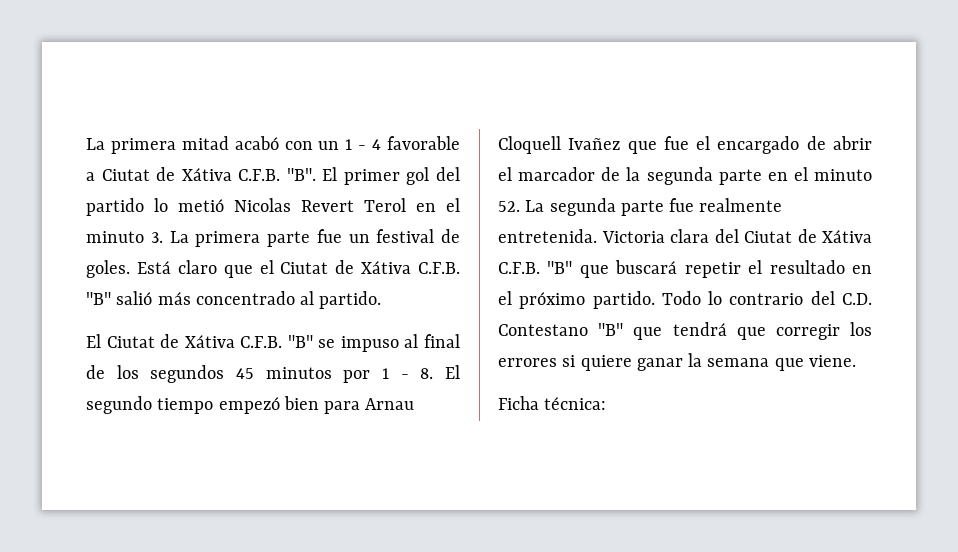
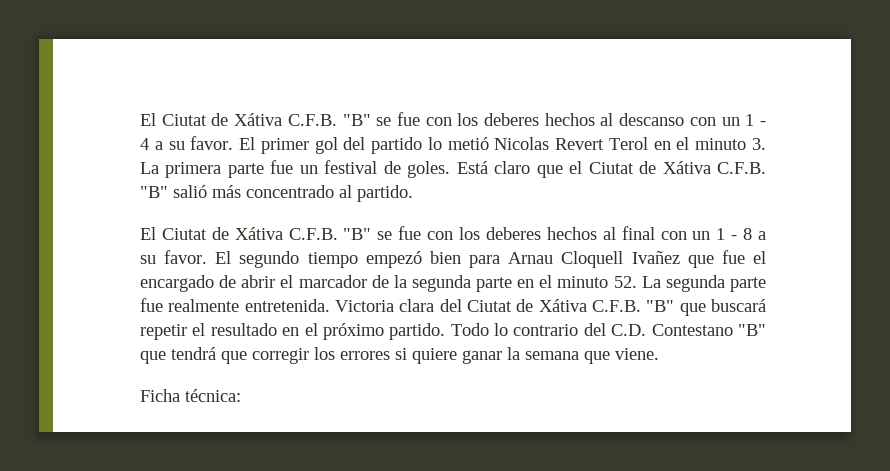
- La primera mitad acabó con un 1 - 4 favorable a Ciutat de Xátiva C.F.B. "B". El primer gol del partido lo metió Nicolas Revert Terol en el minuto 3. La primera parte fue un festival de goles.
+ El Ciutat de Xátiva C.F.B. "B" se fue con los deberes hechos al descanso con un 1 - 4 a su favor. El primer gol del partido lo metió Nicolas Revert Terol en el minuto 3. La primera parte fue un festival de goles.
- El Ciutat de Xátiva C.F.B. "B" se impuso al final de los segundos 45 minutos por 1 - 8. El segundo tiempo empezó bien para Arnau Cloquell Ivañez que fue el encargado de abrir el marcador de la segunda parte en el minuto 52. La segunda parte fue realmente entretenida.
+ El Ciutat de Xátiva C.F.B. "B" se fue con los deberes hechos al final con un 1 - 8 a su favor. El segundo tiempo empezó bien para Arnau Cloquell Ivañez que fue el encargado de abrir el marcador de la segunda parte en el minuto 52. La segunda parte fue realmente entretenida.

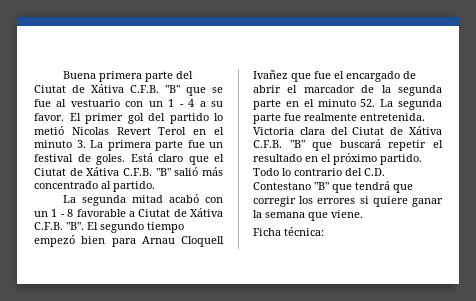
- El Ciutat de Xátiva C.F.B. "B" se fue con los deberes hechos al descanso con un 1 - 4 a su favor.
+ Buena primera parte del Ciutat de Xátiva C.F.B. "B" que se fue al vestuario con un 1 - 4 a su favor.
- El Ciutat de Xátiva C.F.B. "B" se fue con los deberes hechos al final con un 1 - 8 a su favor. El segundo tiempo empezó bien para Arnau Cloquell Ivañez que fue el encargado de abrir el marcador de la segunda parte en el minuto 52. La segunda parte fue realmente entretenida.
+ La segunda mitad acabó con un 1 - 8 favorable a Ciutat de Xátiva C.F.B. "B". El segundo tiempo empezó bien para Arnau Cloquell Ivañez que fue el encargado de abrir el marcador de la segunda parte en el minuto 52. La segunda parte fue realmente entretenida.

